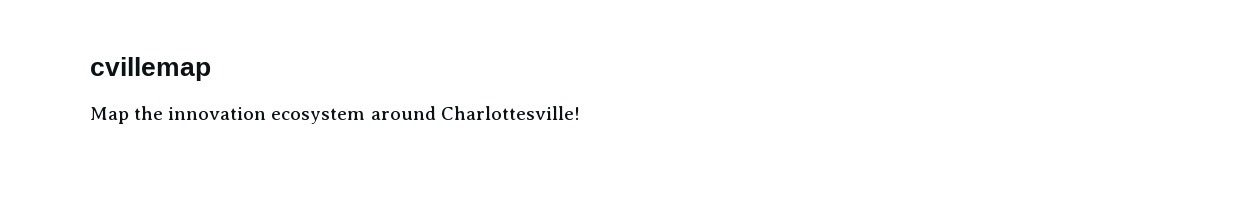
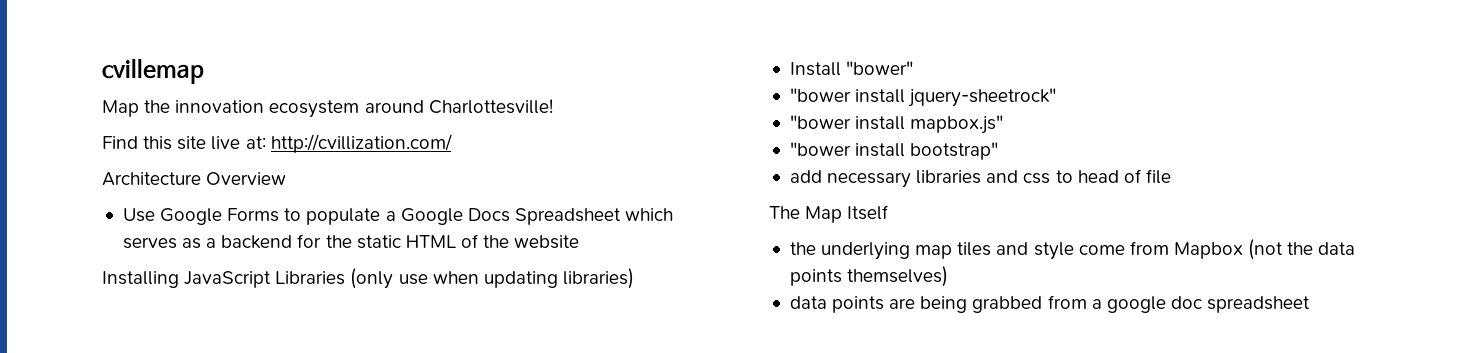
+ Find this site live at: http://cvillization.com/
+ Architecture Overview
+ Use Google Forms to populate a Google Docs Spreadsheet which serves as a backend for the static HTML of the website
+ Installing JavaScript Libraries (only use when updating libraries)
+ Install "bower"
+ "bower install jquery-sheetrock"
+ "bower install mapbox.js"
+ "bower install bootstrap"
+ add necessary libraries and css to head of file
+ The Map Itself
+ the underlying map tiles and style come from Mapbox (not the data points themselves)
+ data points are being grabbed from a google doc spreadsheet

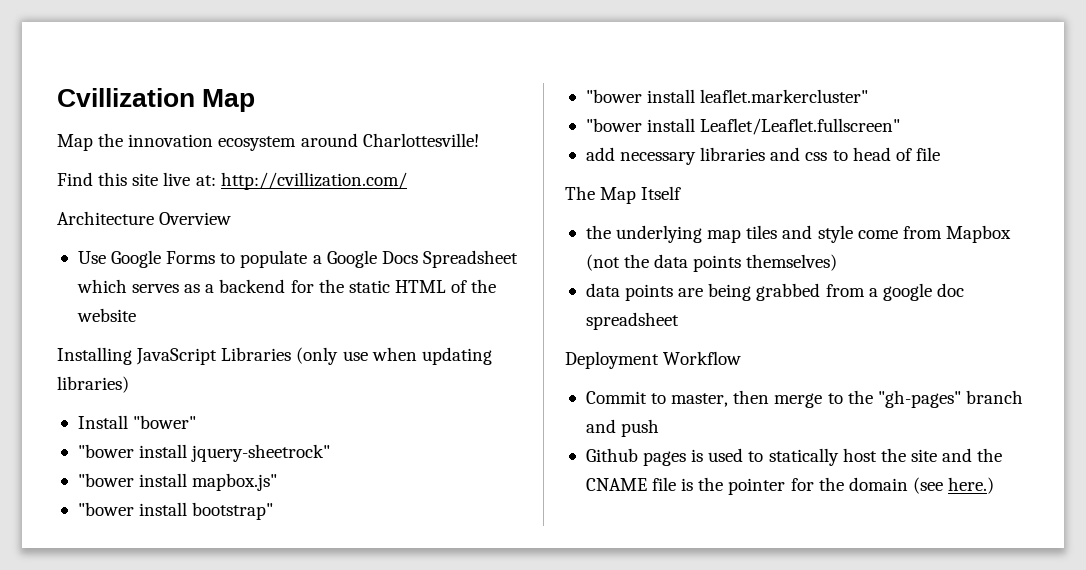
- cvillemap
+ Cvillization Map
+ "bower install leaflet.markercluster"
+ "bower install Leaflet/Leaflet.fullscreen"
+ Deployment Workflow
+ Commit to master, then merge to the "gh-pages" branch and push
+ Github pages is used to statically host the site and the CNAME file is the pointer for the domain (see here.)

